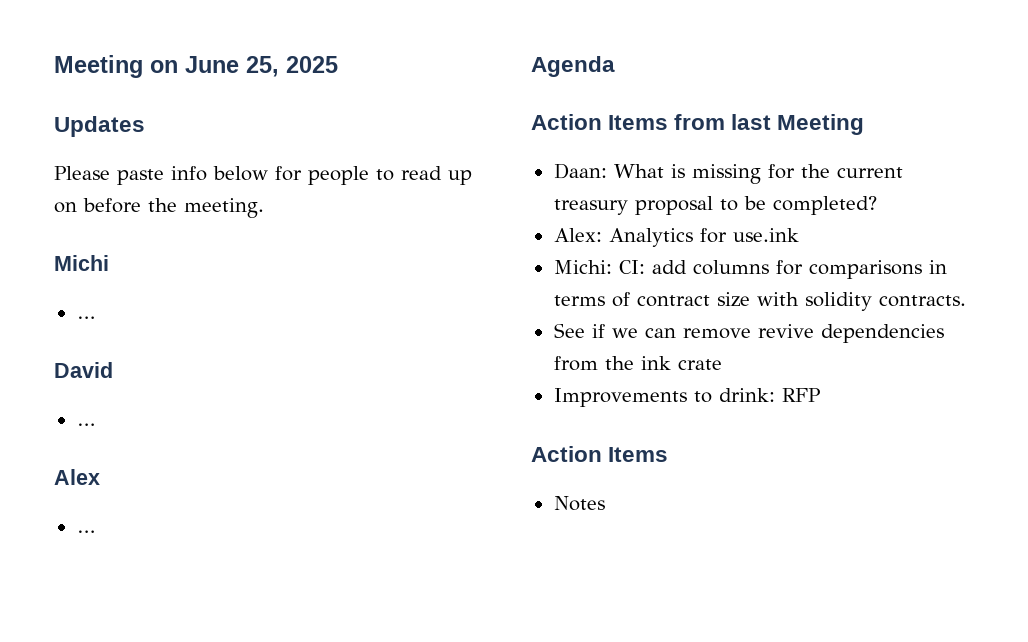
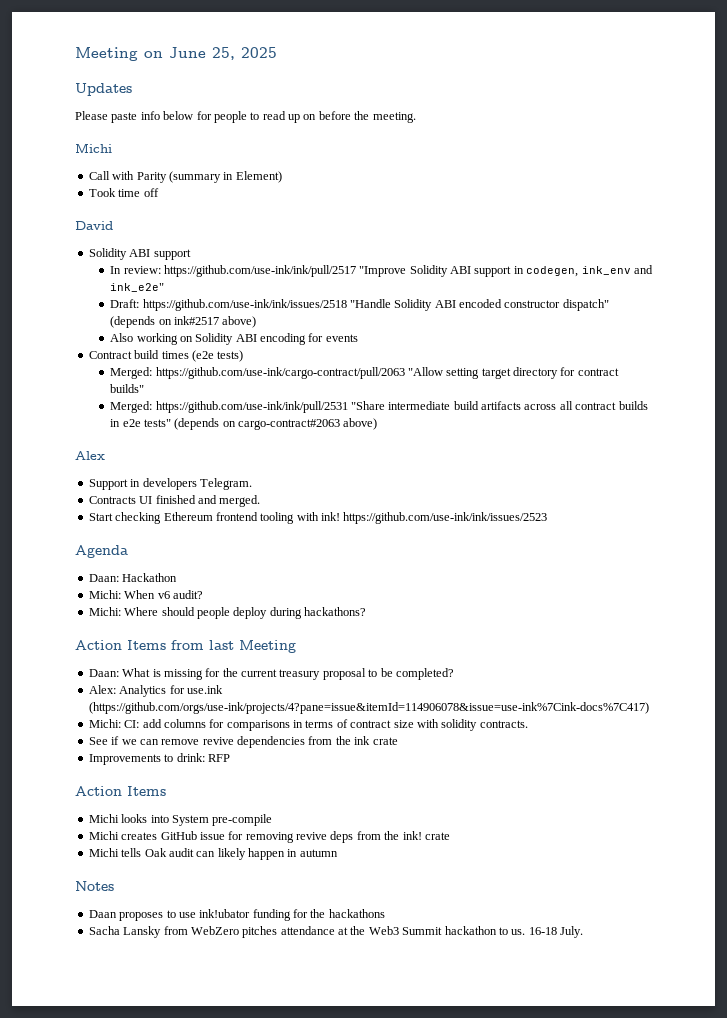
  Please paste info below for people to read up on before the meeting.
  Michi
- …
+ Call with Parity (summary in Element)
+ Took time off
  David
- …
+ Solidity ABI support
+ In review: https://github.com/use-ink/ink/pull/2517 "Improve Solidity ABI support in codegen, ink_env and ink_e2e"
+ Draft: https://github.com/use-ink/ink/issues/2518 "Handle Solidity ABI encoded constructor dispatch" (depends on ink#2517 above)
+ Also working on Solidity ABI encoding for events
+ Contract build times (e2e tests)
+ Merged: https://github.com/use-ink/cargo-contract/pull/2063 "Allow setting target directory for contract builds"
+ Merged: https://github.com/use-ink/ink/pull/2531 "Share intermediate build artifacts across all contract builds in e2e tests" (depends on cargo-contract#2063 above)
  Alex
- …
+ Support in developers Telegram.
+ Contracts UI finished and merged.
+ Start checking Ethereum frontend tooling with ink! https://github.com/use-ink/ink/issues/2523
  Agenda
+ Daan: Hackathon
+ Michi: When v6 audit?
+ Michi: Where should people deploy during hackathons?
- Alex: Analytics for use.ink
+ Alex: Analytics for use.ink (https://github.com/orgs/use-ink/projects/4?pane=issue&itemId=114906078&issue=use-ink%7Cink-docs%7C417)
+ Michi looks into System pre-compile
+ Michi creates GitHub issue for removing revive deps from the ink! crate
+ Michi tells Oak audit can likely happen in autumn
  Notes
+ Daan proposes to use ink!ubator funding for the hackathons
+ Sacha Lansky from WebZero pitches attendance at the Web3 Summit hackathon to us. 16-18 July.

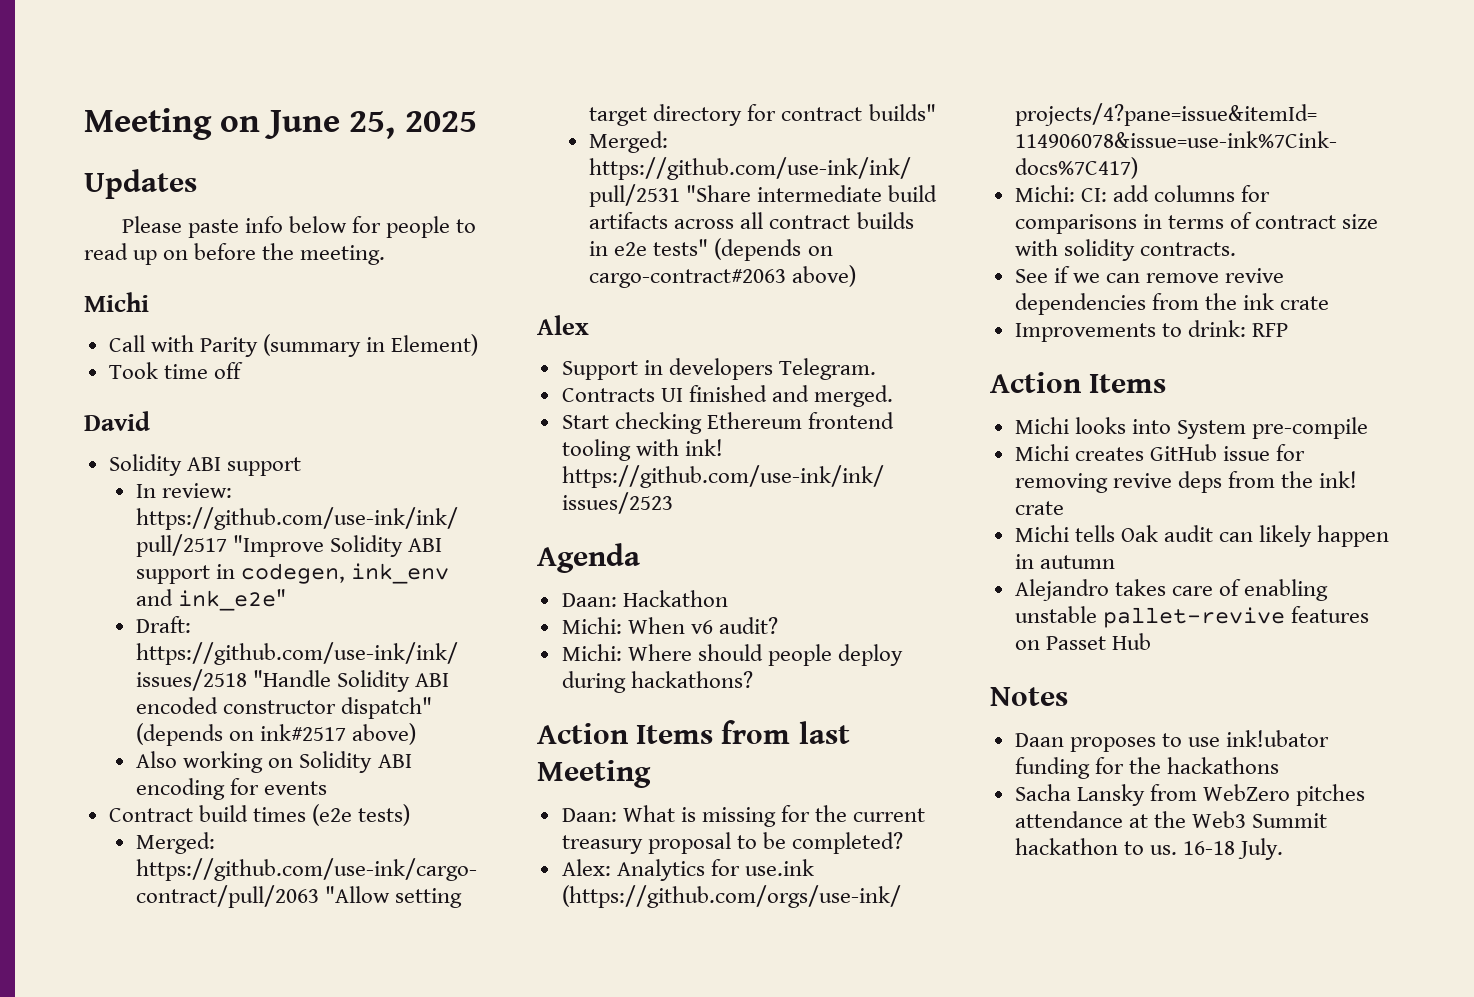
+ Alejandro takes care of enabling unstable pallet-revive features on Passet Hub

